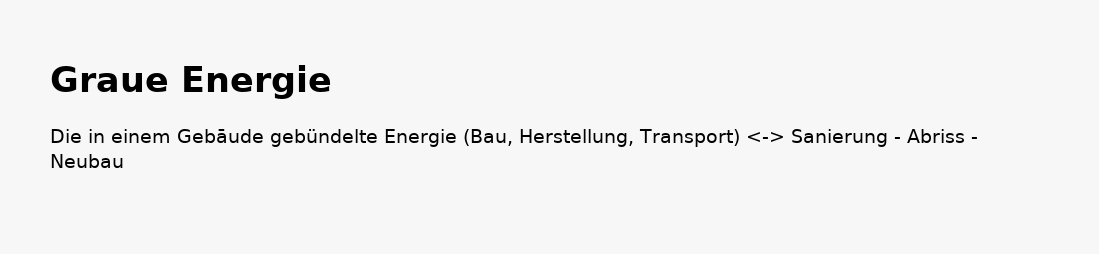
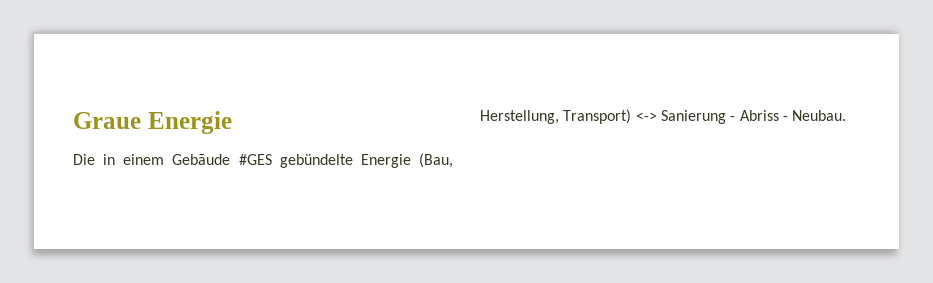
- Die in einem Gebāude gebündelte Energie (Bau, Herstellung, Transport) <-> Sanierung - Abriss - Neubau
+ Die in einem Gebāude #GES gebündelte Energie (Bau, Herstellung, Transport) <-> Sanierung - Abriss - Neubau.

